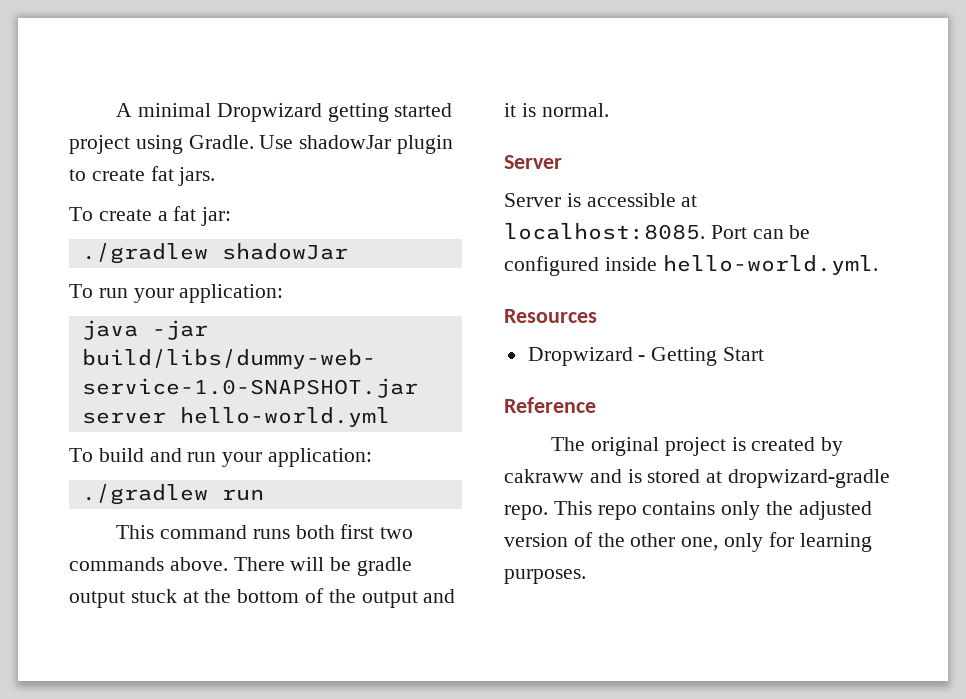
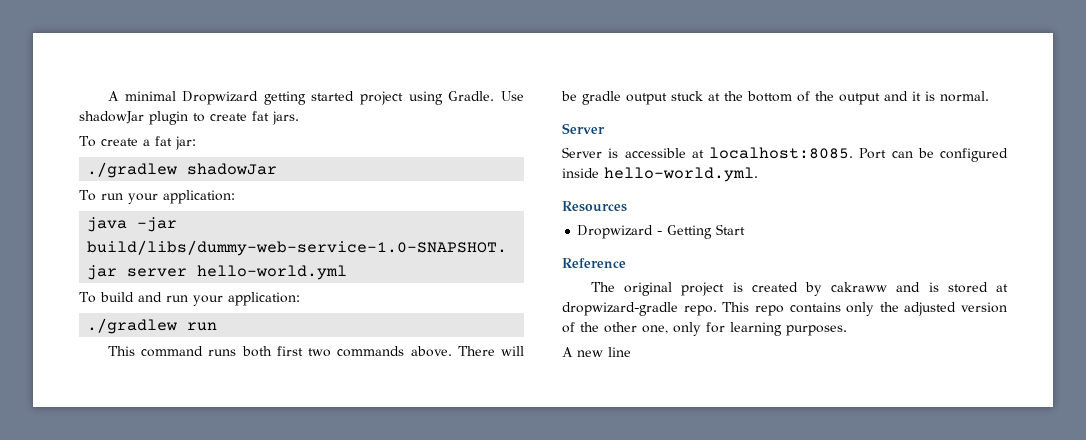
+ A new line

